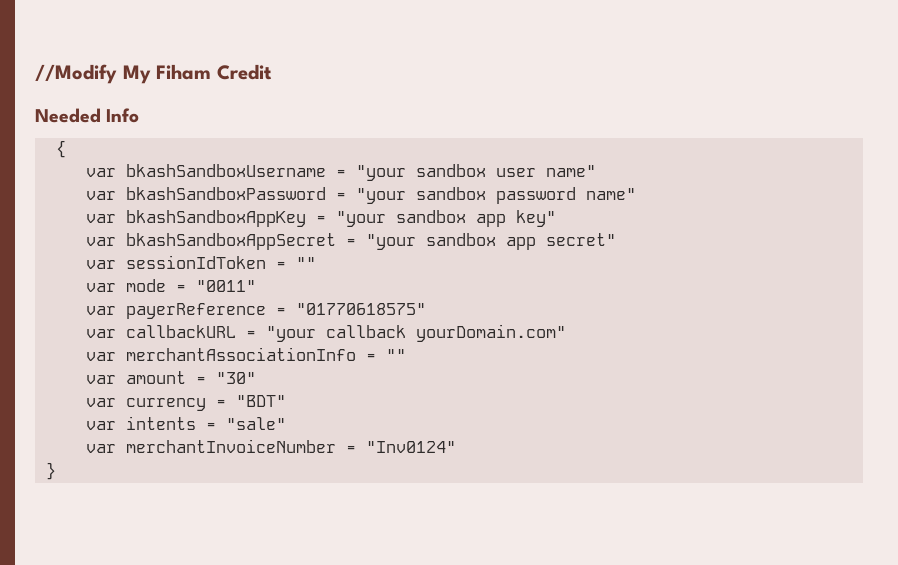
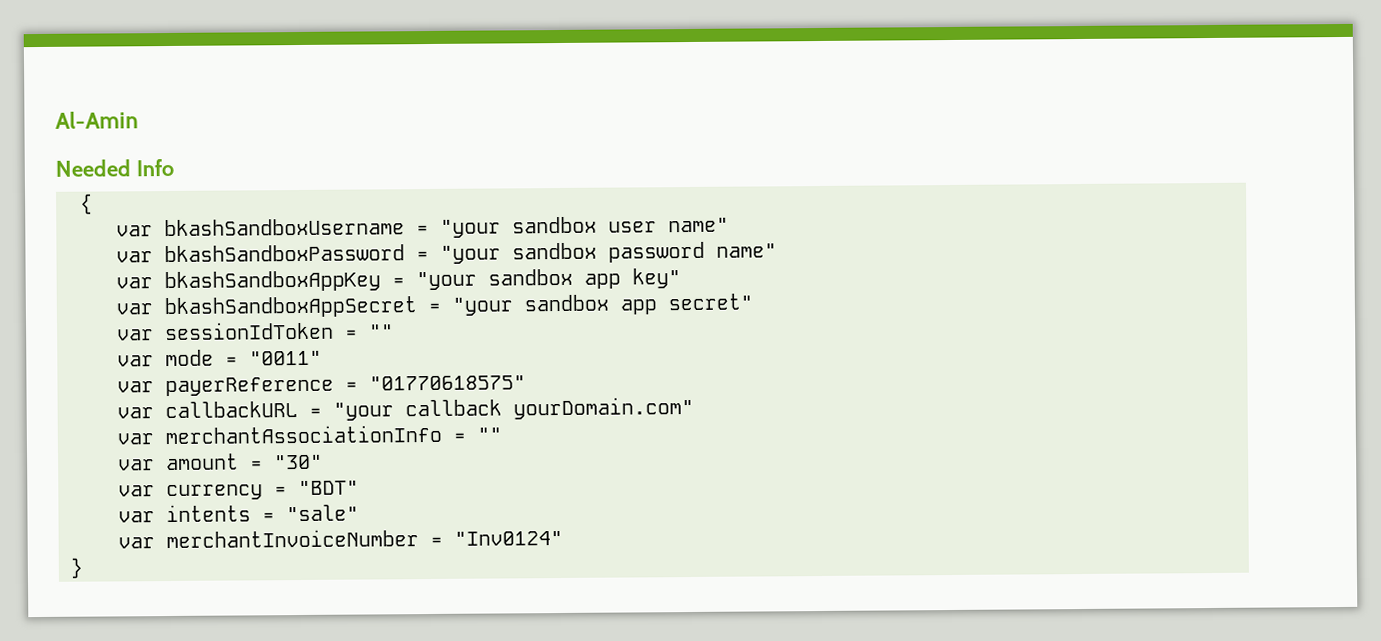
- //Modify My Fiham Credit
+ Al-Amin

